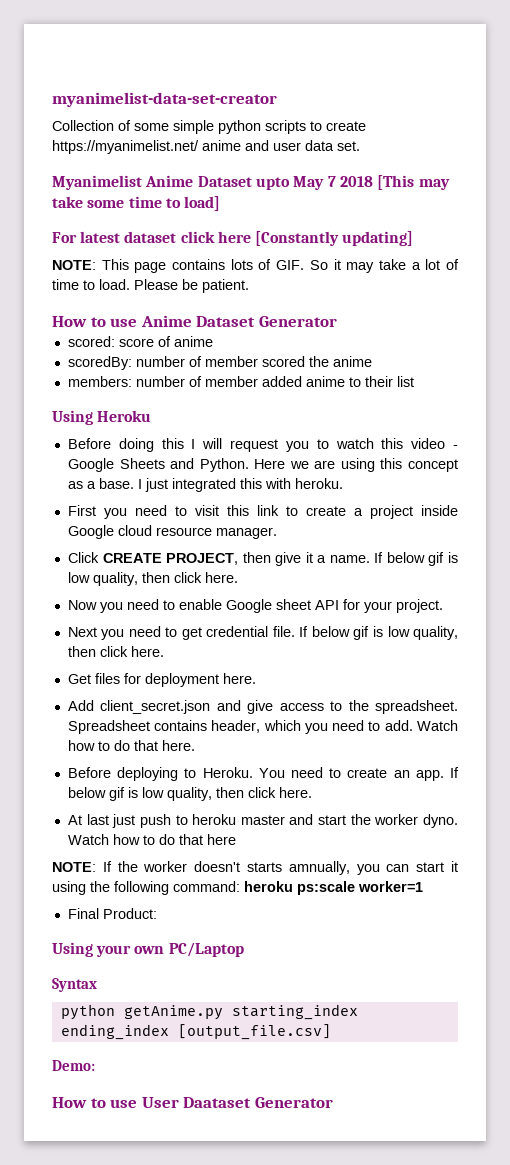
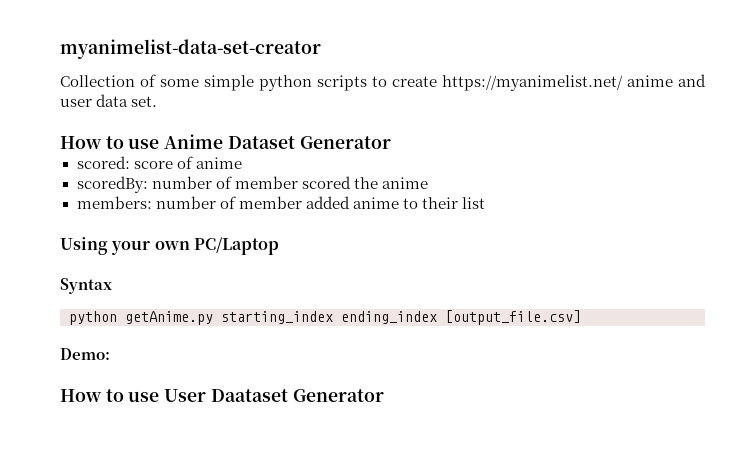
- Myanimelist Anime Dataset upto May 7 2018 [This may take some time to load]
- For latest dataset click here [Constantly updating]
- NOTE: This page contains lots of GIF. So it may take a lot of time to load. Please be patient.
- Using Heroku
- Before doing this I will request you to watch this video - Google Sheets and Python. Here we are using this concept as a base. I just integrated this with heroku.
- First you need to visit this link to create a project inside Google cloud resource manager.
- Click CREATE PROJECT, then give it a name. If below gif is low quality, then click here.
- Now you need to enable Google sheet API for your project.
- Next you need to get credential file. If below gif is low quality, then click here.
- Get files for deployment here.
- Add client_secret.json and give access to the spreadsheet. Spreadsheet contains header, which you need to add. Watch how to do that here.
- Before deploying to Heroku. You need to create an app. If below gif is low quality, then click here.
- At last just push to heroku master and start the worker dyno. Watch how to do that here
- NOTE: If the worker doesn't starts amnually, you can start it using the following command: heroku ps:scale worker=1
- Final Product:

